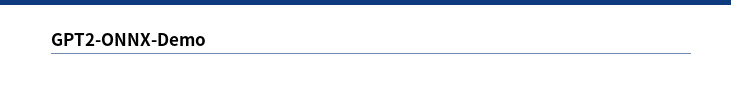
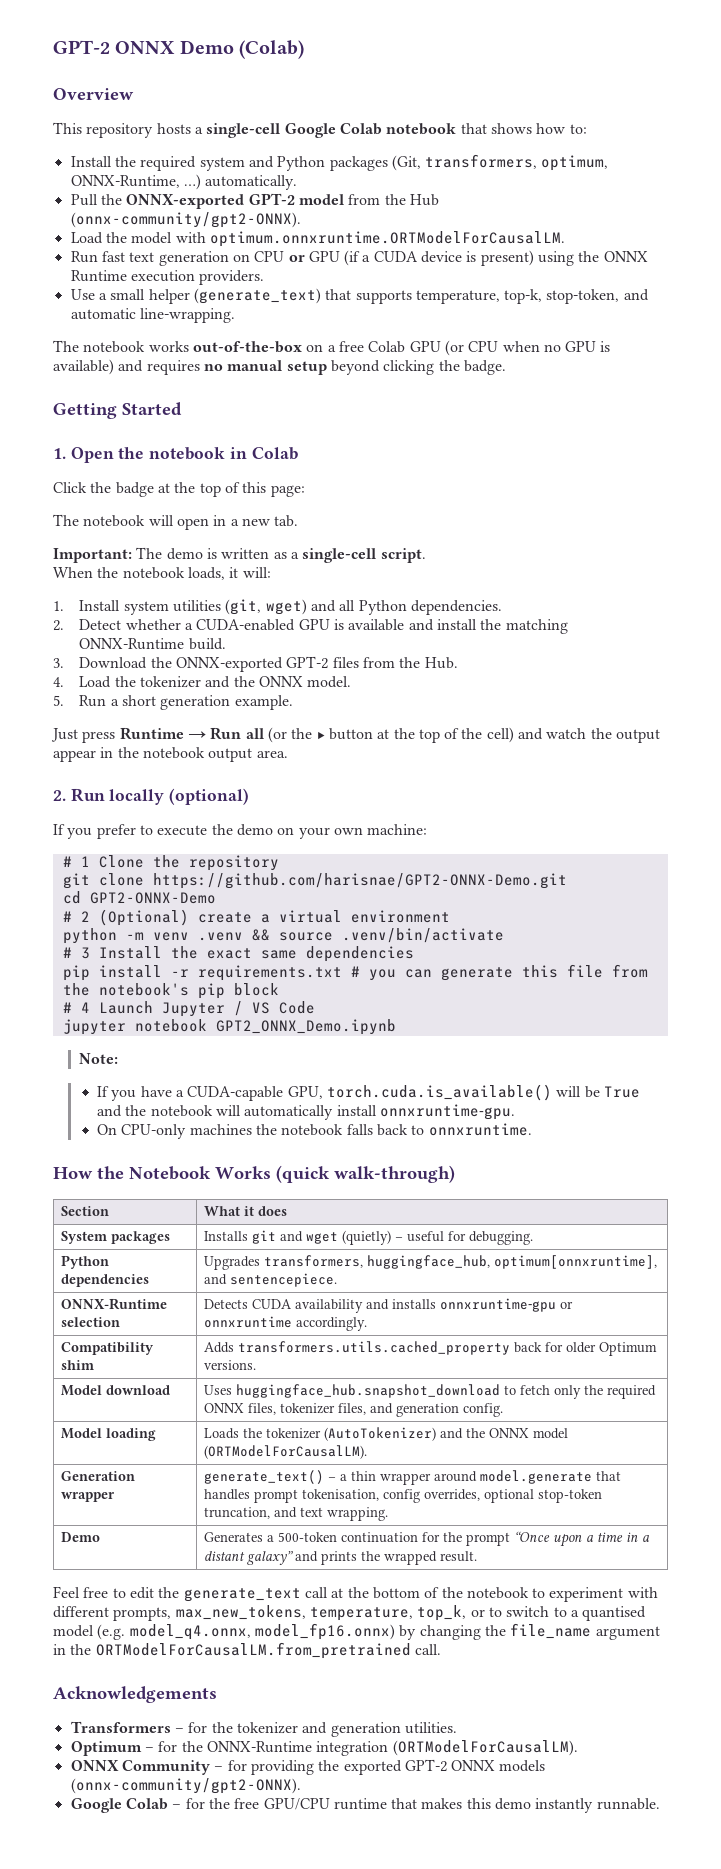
- GPT2-ONNX-Demo
+ GPT‑2 ONNX Demo (Colab)
+ Overview
+ This repository hosts a single‑cell Google Colab notebook that shows how to:
+ Install the required system and Python packages (Git, transformers, optimum, ONNX‑Runtime, …) automatically.
+ Pull the ONNX‑exported GPT‑2 model from the Hub (onnx-community/gpt2-ONNX).
+ Load the model with optimum.onnxruntime.ORTModelForCausalLM.
+ Run fast text generation on CPU or GPU (if a CUDA device is present) using the ONNX Runtime execution providers.
+ Use a small helper (generate_text) that supports temperature, top‑k, stop‑token, and automatic line‑wrapping.
+ The notebook works out‑of‑the‑box on a free Colab GPU (or CPU when no GPU is available) and requires no manual setup beyond clicking the badge.
+ Getting Started
+ 1. Open the notebook in Colab
+ Click the badge at the top of this page:
+ The notebook will open in a new tab.
+ Important: The demo is written as a single‑cell script.
+ When the notebook loads, it will:
+ 1. Install system utilities (git, wget) and all Python dependencies.
+ 2. Detect whether a CUDA‑enabled GPU is available and install the matching ONNX‑Runtime build.
+ 3. Download the ONNX‑exported GPT‑2 files from the Hub.
+ 4. Load the tokenizer and the ONNX model.
+ 5. Run a short generation example.
+ Just press Runtime → Run all (or the ▶ button at the top of the cell) and watch the output appear in the notebook output area.
+ 2. Run locally (optional)
+ If you prefer to execute the demo on your own machine:
+ # 1 Clone the repository
+ git clone https://github.com/harisnae/GPT2-ONNX-Demo.git
+ cd GPT2-ONNX-Demo
+ # 2 (Optional) create a virtual environment
+ python -m venv .venv && source .venv/bin/activate
+ # 3 Install the exact same dependencies
+ pip install -r requirements.txt # you can generate this file from the notebook's pip block
+ # 4 Launch Jupyter / VS Code
+ jupyter notebook GPT2_ONNX_Demo.ipynb
+ Note:
+ If you have a CUDA‑capable GPU, torch.cuda.is_available() will be True and the notebook will automatically install onnxruntime‑gpu.
+ On CPU‑only machines the notebook falls back to onnxruntime.
+ How the Notebook Works (quick walk‑through)
+ Section | What it does
+ System packages | Installs git and wget (quietly) – useful for debugging.
+ Python dependencies | Upgrades transformers, huggingface_hub, optimum[onnxruntime], and sentencepiece.
+ ONNX‑Runtime selection | Detects CUDA availability and installs onnxruntime‑gpu or onnxruntime accordingly.
+ Compatibility shim | Adds transformers.utils.cached_property back for older Optimum versions.
+ Model download | Uses huggingface_hub.snapshot_download to fetch only the required ONNX files, tokenizer files, and generation config.
+ Model loading | Loads the tokenizer (AutoTokenizer) and the ONNX model (ORTModelForCausalLM).
+ Generation wrapper | generate_text() – a thin wrapper around model.generate that handles prompt tokenisation, config overrides, optional stop‑token truncation, and text wrapping.
+ Demo | Generates a 500‑token continuation for the prompt “Once upon a time in a distant galaxy” and prints the wrapped result.
+ Feel free to edit the generate_text call at the bottom of the notebook to experiment with different prompts, max_new_tokens, temperature, top_k, or to switch to a quantised model (e.g. model_q4.onnx, model_fp16.onnx) by changing the file_name argument in the ORTModelForCausalLM.from_pretrained call.
+ Acknowledgements
+ Transformers – for the tokenizer and generation utilities.
+ Optimum – for the ONNX‑Runtime integration (ORTModelForCausalLM).
+ ONNX Community – for providing the exported GPT‑2 ONNX models (onnx-community/gpt2-ONNX).
+ Google Colab – for the free GPU/CPU runtime that makes this demo instantly runnable.

